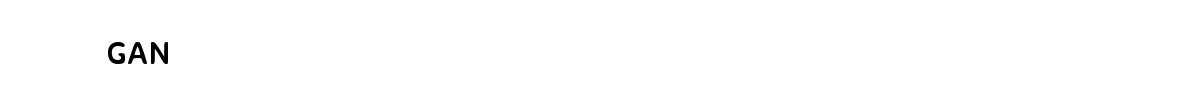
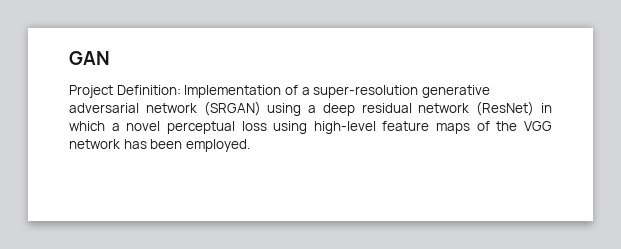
+ Project Definition: Implementation of a super-resolution generative adversarial network (SRGAN) using a deep residual network (ResNet) in which a novel perceptual loss using high-level feature maps of the VGG network has been employed.

